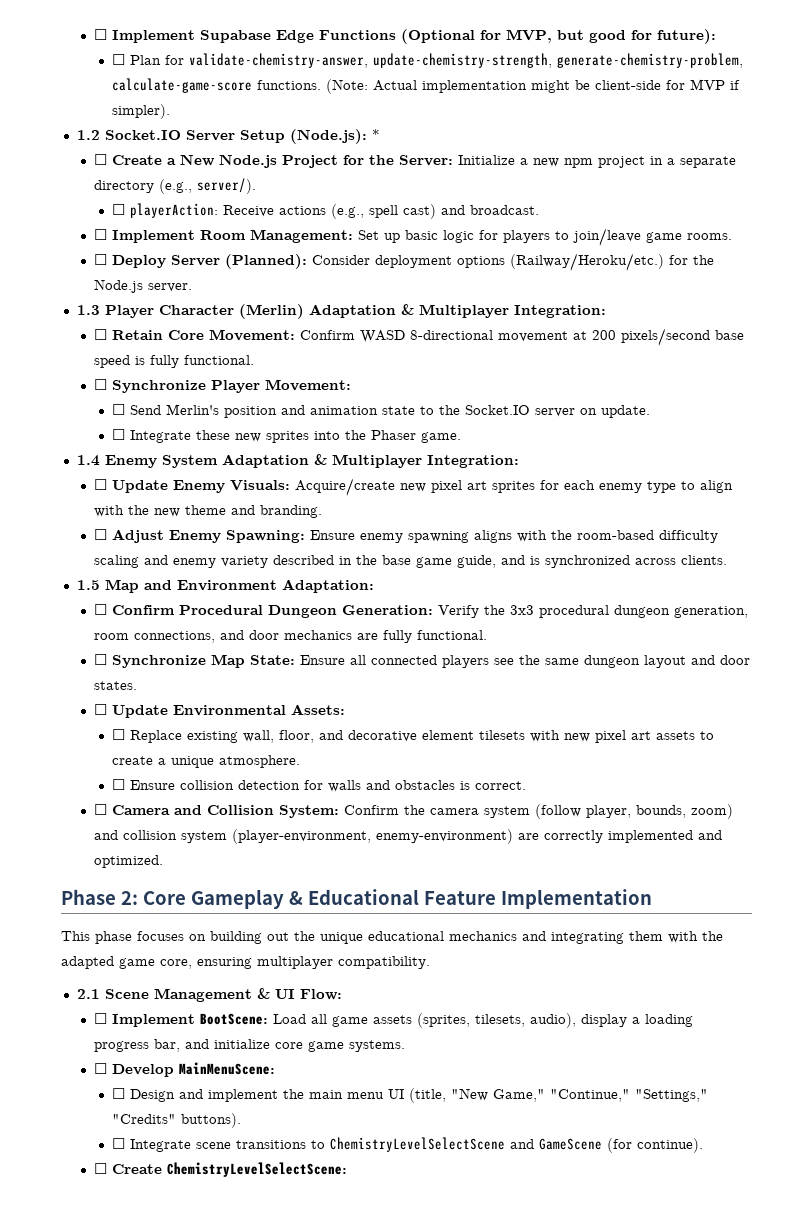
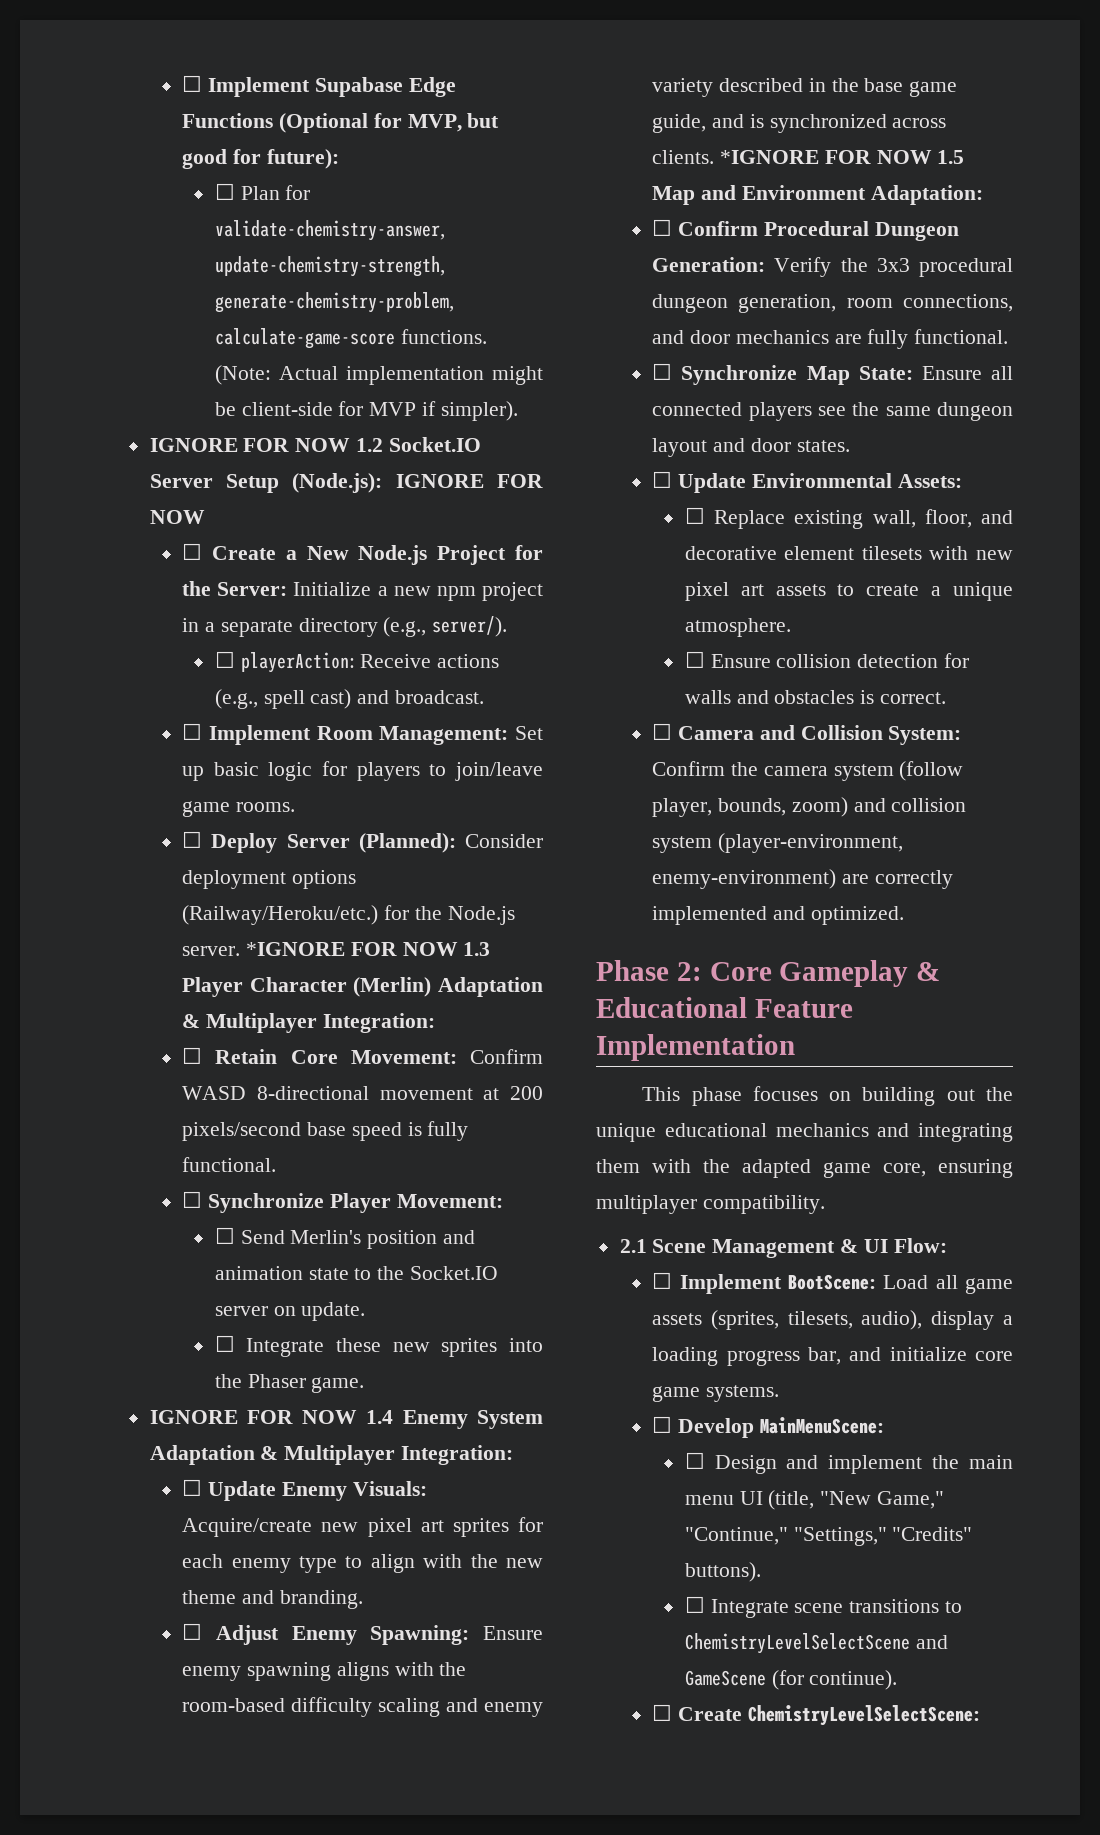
- 1.2 Socket.IO Server Setup (Node.js): *
+ IGNORE FOR NOW 1.2 Socket.IO Server Setup (Node.js): IGNORE FOR NOW
- ☐ Deploy Server (Planned): Consider deployment options (Railway/Heroku/etc.) for the Node.js server.
- 1.3 Player Character (Merlin) Adaptation & Multiplayer Integration:
+ ☐ Deploy Server (Planned): Consider deployment options (Railway/Heroku/etc.) for the Node.js server. *IGNORE FOR NOW 1.3 Player Character (Merlin) Adaptation & Multiplayer Integration:
- 1.4 Enemy System Adaptation & Multiplayer Integration:
+ IGNORE FOR NOW 1.4 Enemy System Adaptation & Multiplayer Integration:
- ☐ Adjust Enemy Spawning: Ensure enemy spawning aligns with the room-based difficulty scaling and enemy variety described in the base game guide, and is synchronized across clients.
- 1.5 Map and Environment Adaptation:
+ ☐ Adjust Enemy Spawning: Ensure enemy spawning aligns with the room-based difficulty scaling and enemy variety described in the base game guide, and is synchronized across clients. *IGNORE FOR NOW 1.5 Map and Environment Adaptation:

